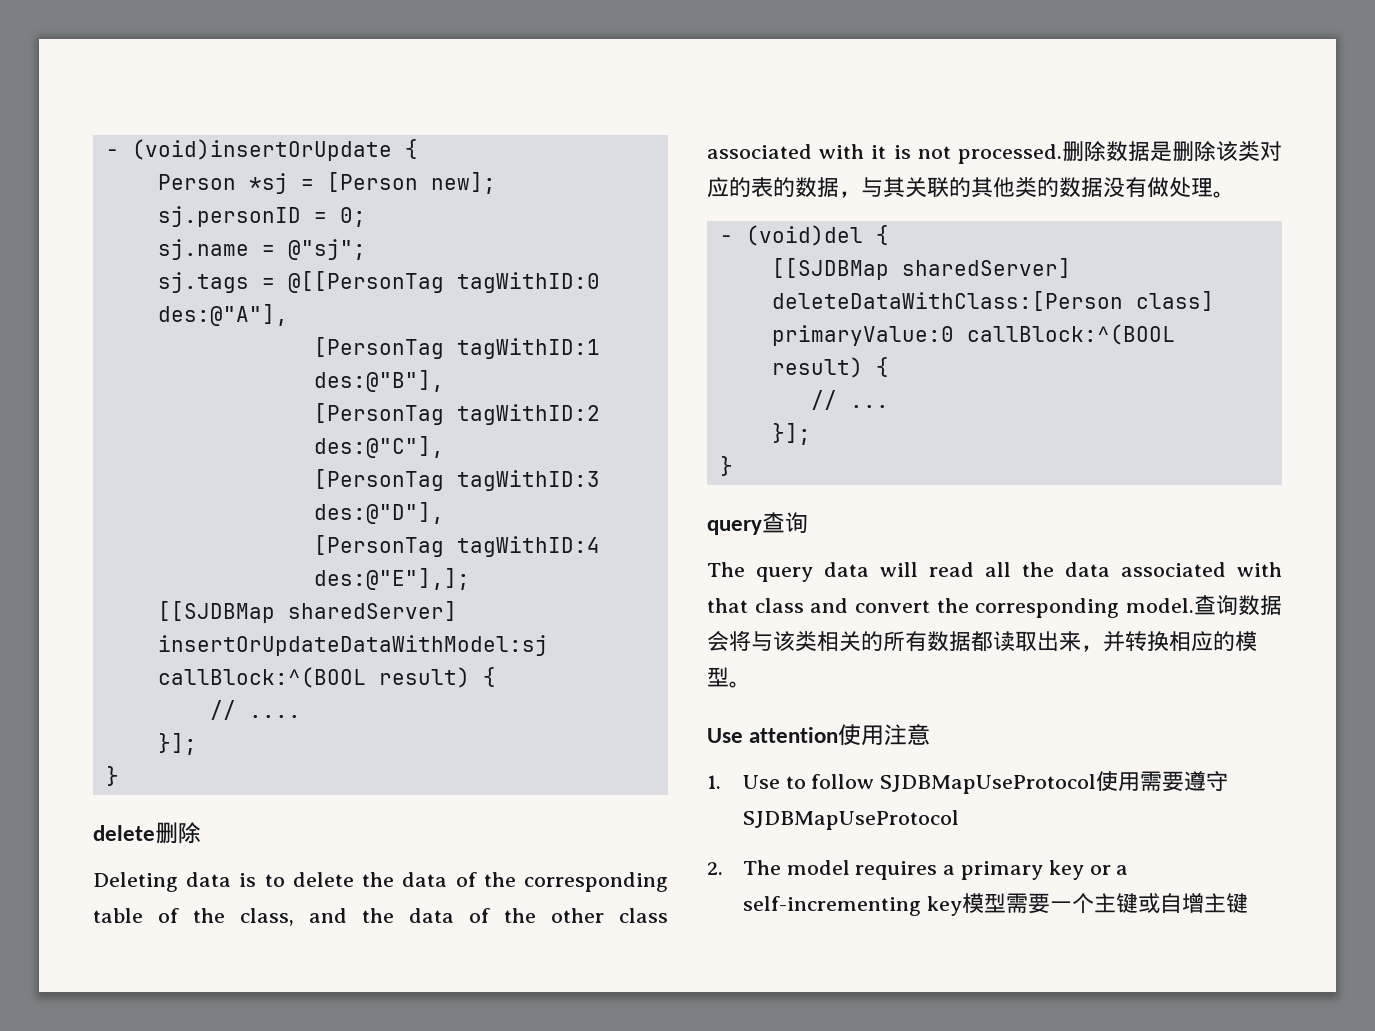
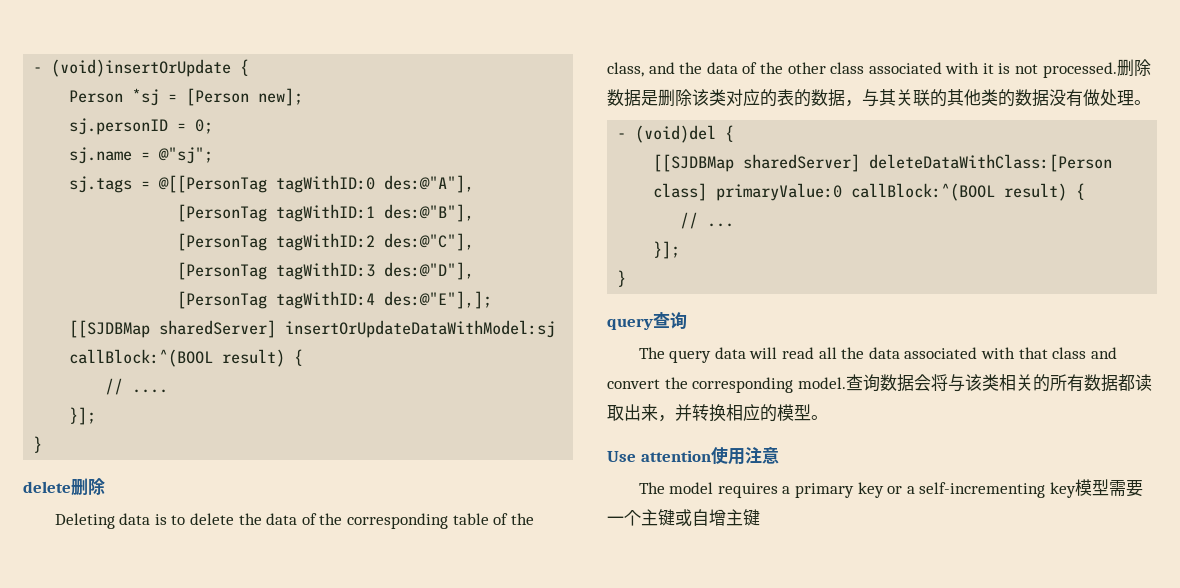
- 1. Use to follow SJDBMapUseProtocol使用需要遵守SJDBMapUseProtocol
- 2. The model requires a primary key or a self-incrementing key模型需要一个主键或自增主键
+ The model requires a primary key or a self-incrementing key模型需要一个主键或自增主键

